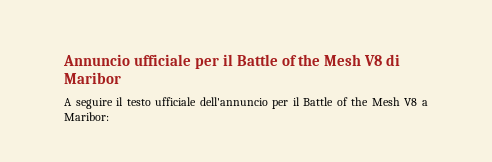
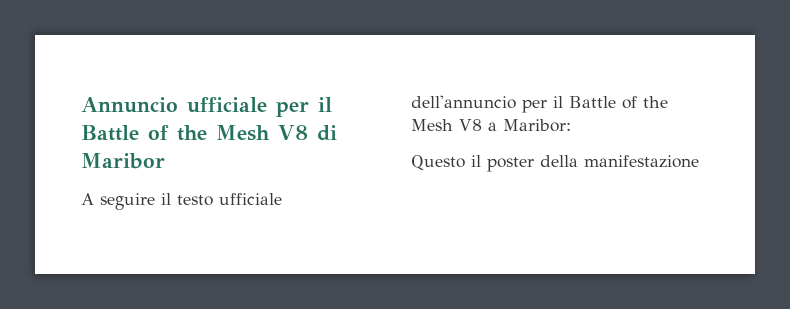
+ Questo il poster della manifestazione

